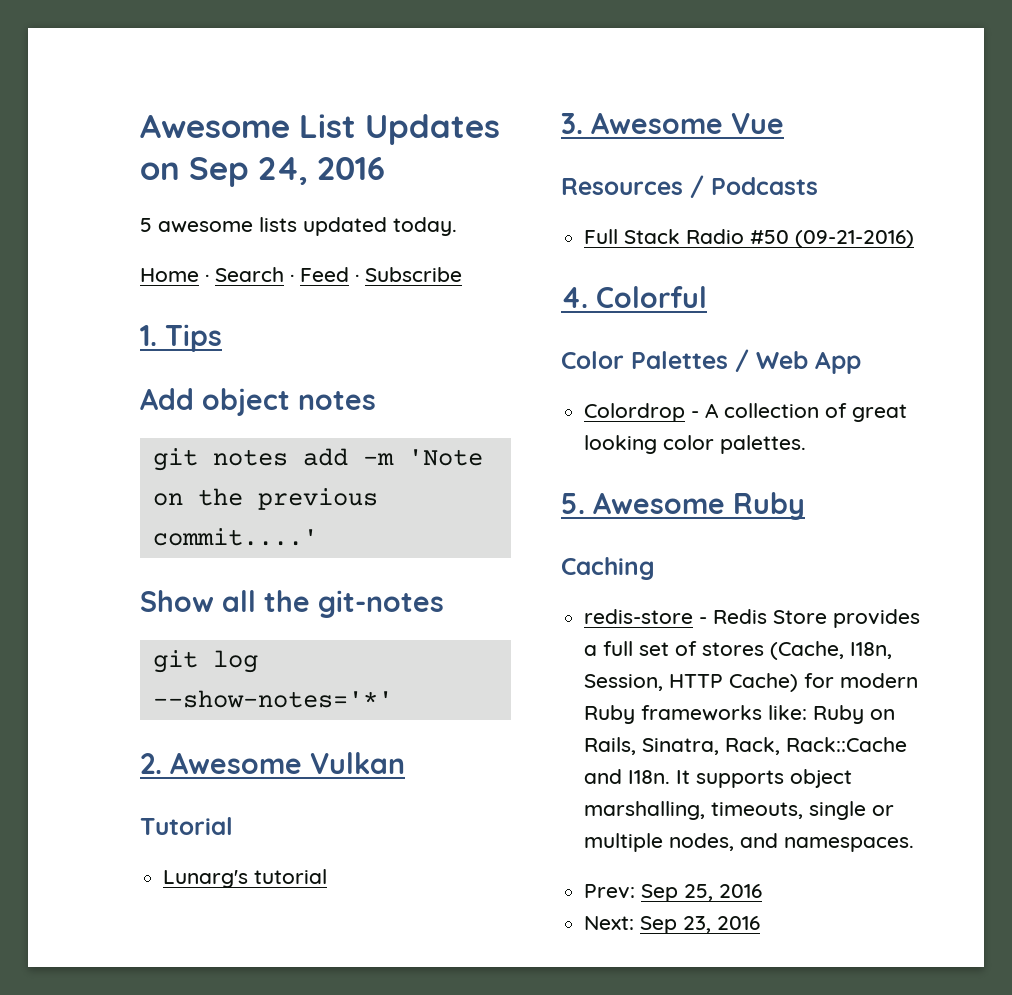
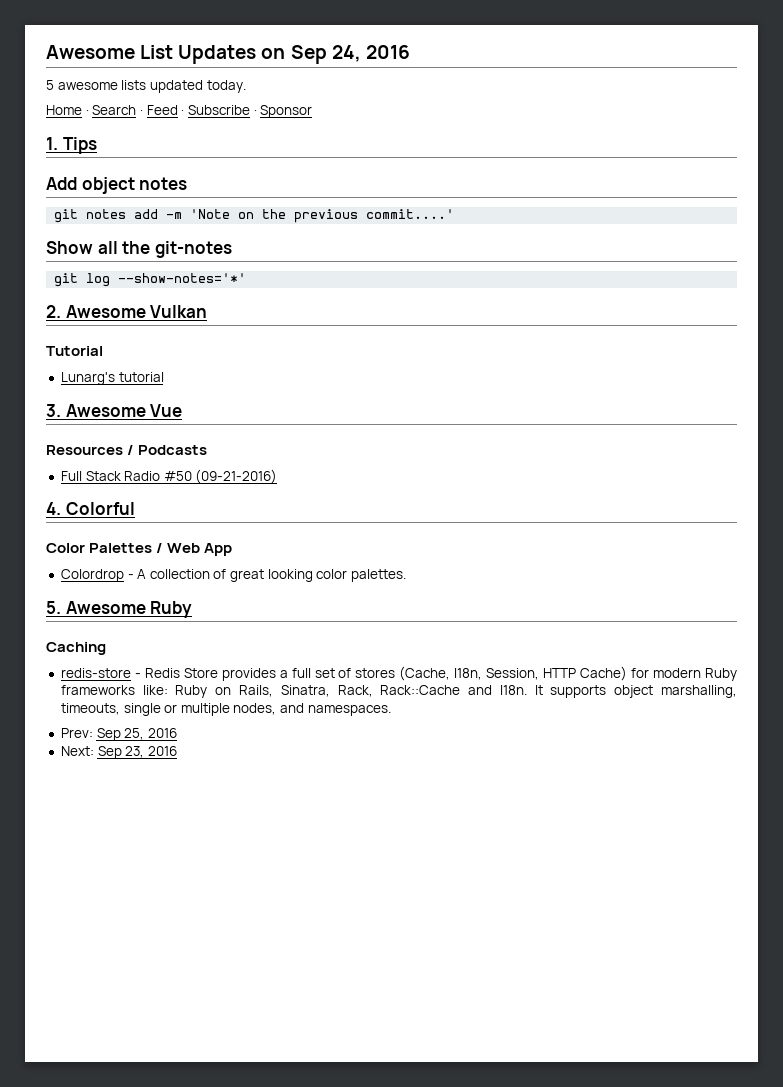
- Home · Search · Feed · Subscribe
+ Home · Search · Feed · Subscribe · Sponsor

